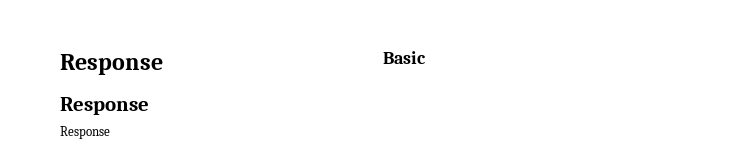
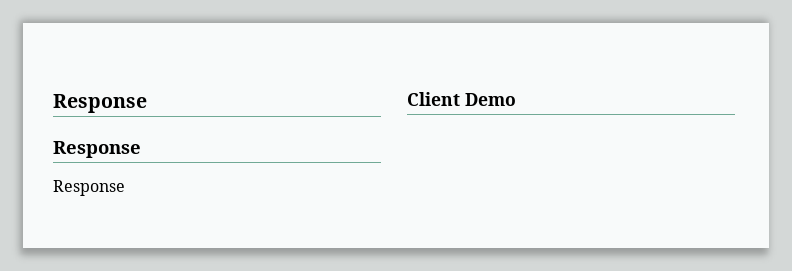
- Basic
+ Client Demo

